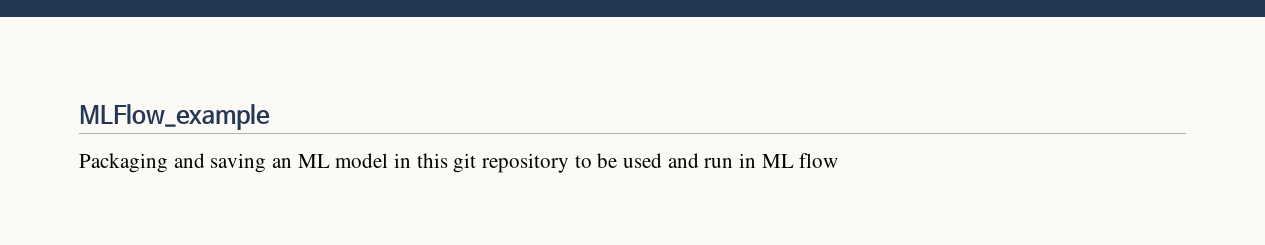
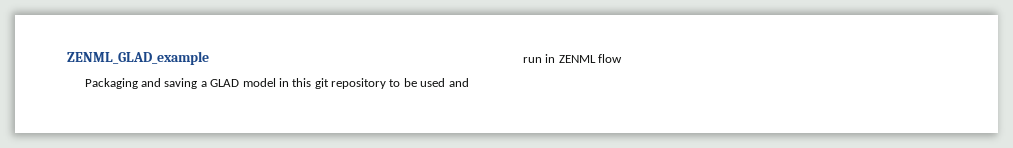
- MLFlow_example
+ ZENML_GLAD_example
- Packaging and saving an ML model in this git repository to be used and run in ML flow
+ Packaging and saving a GLAD model in this git repository to be used and run in ZENML flow

